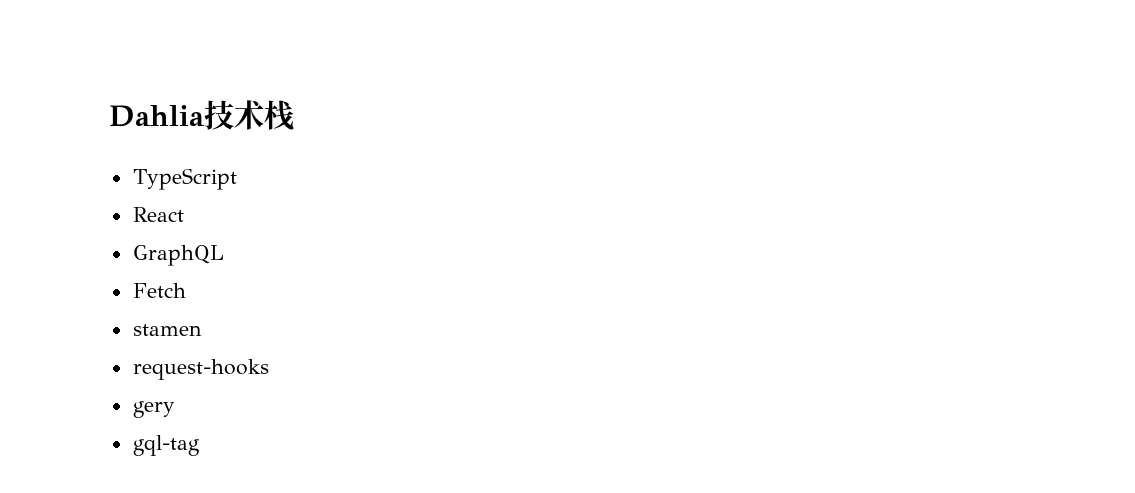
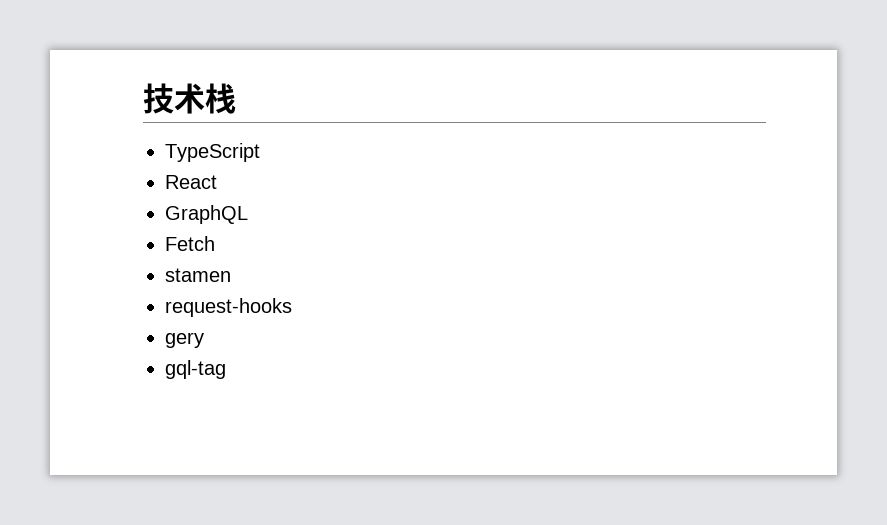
- Dahlia技术栈
+ 技术栈

